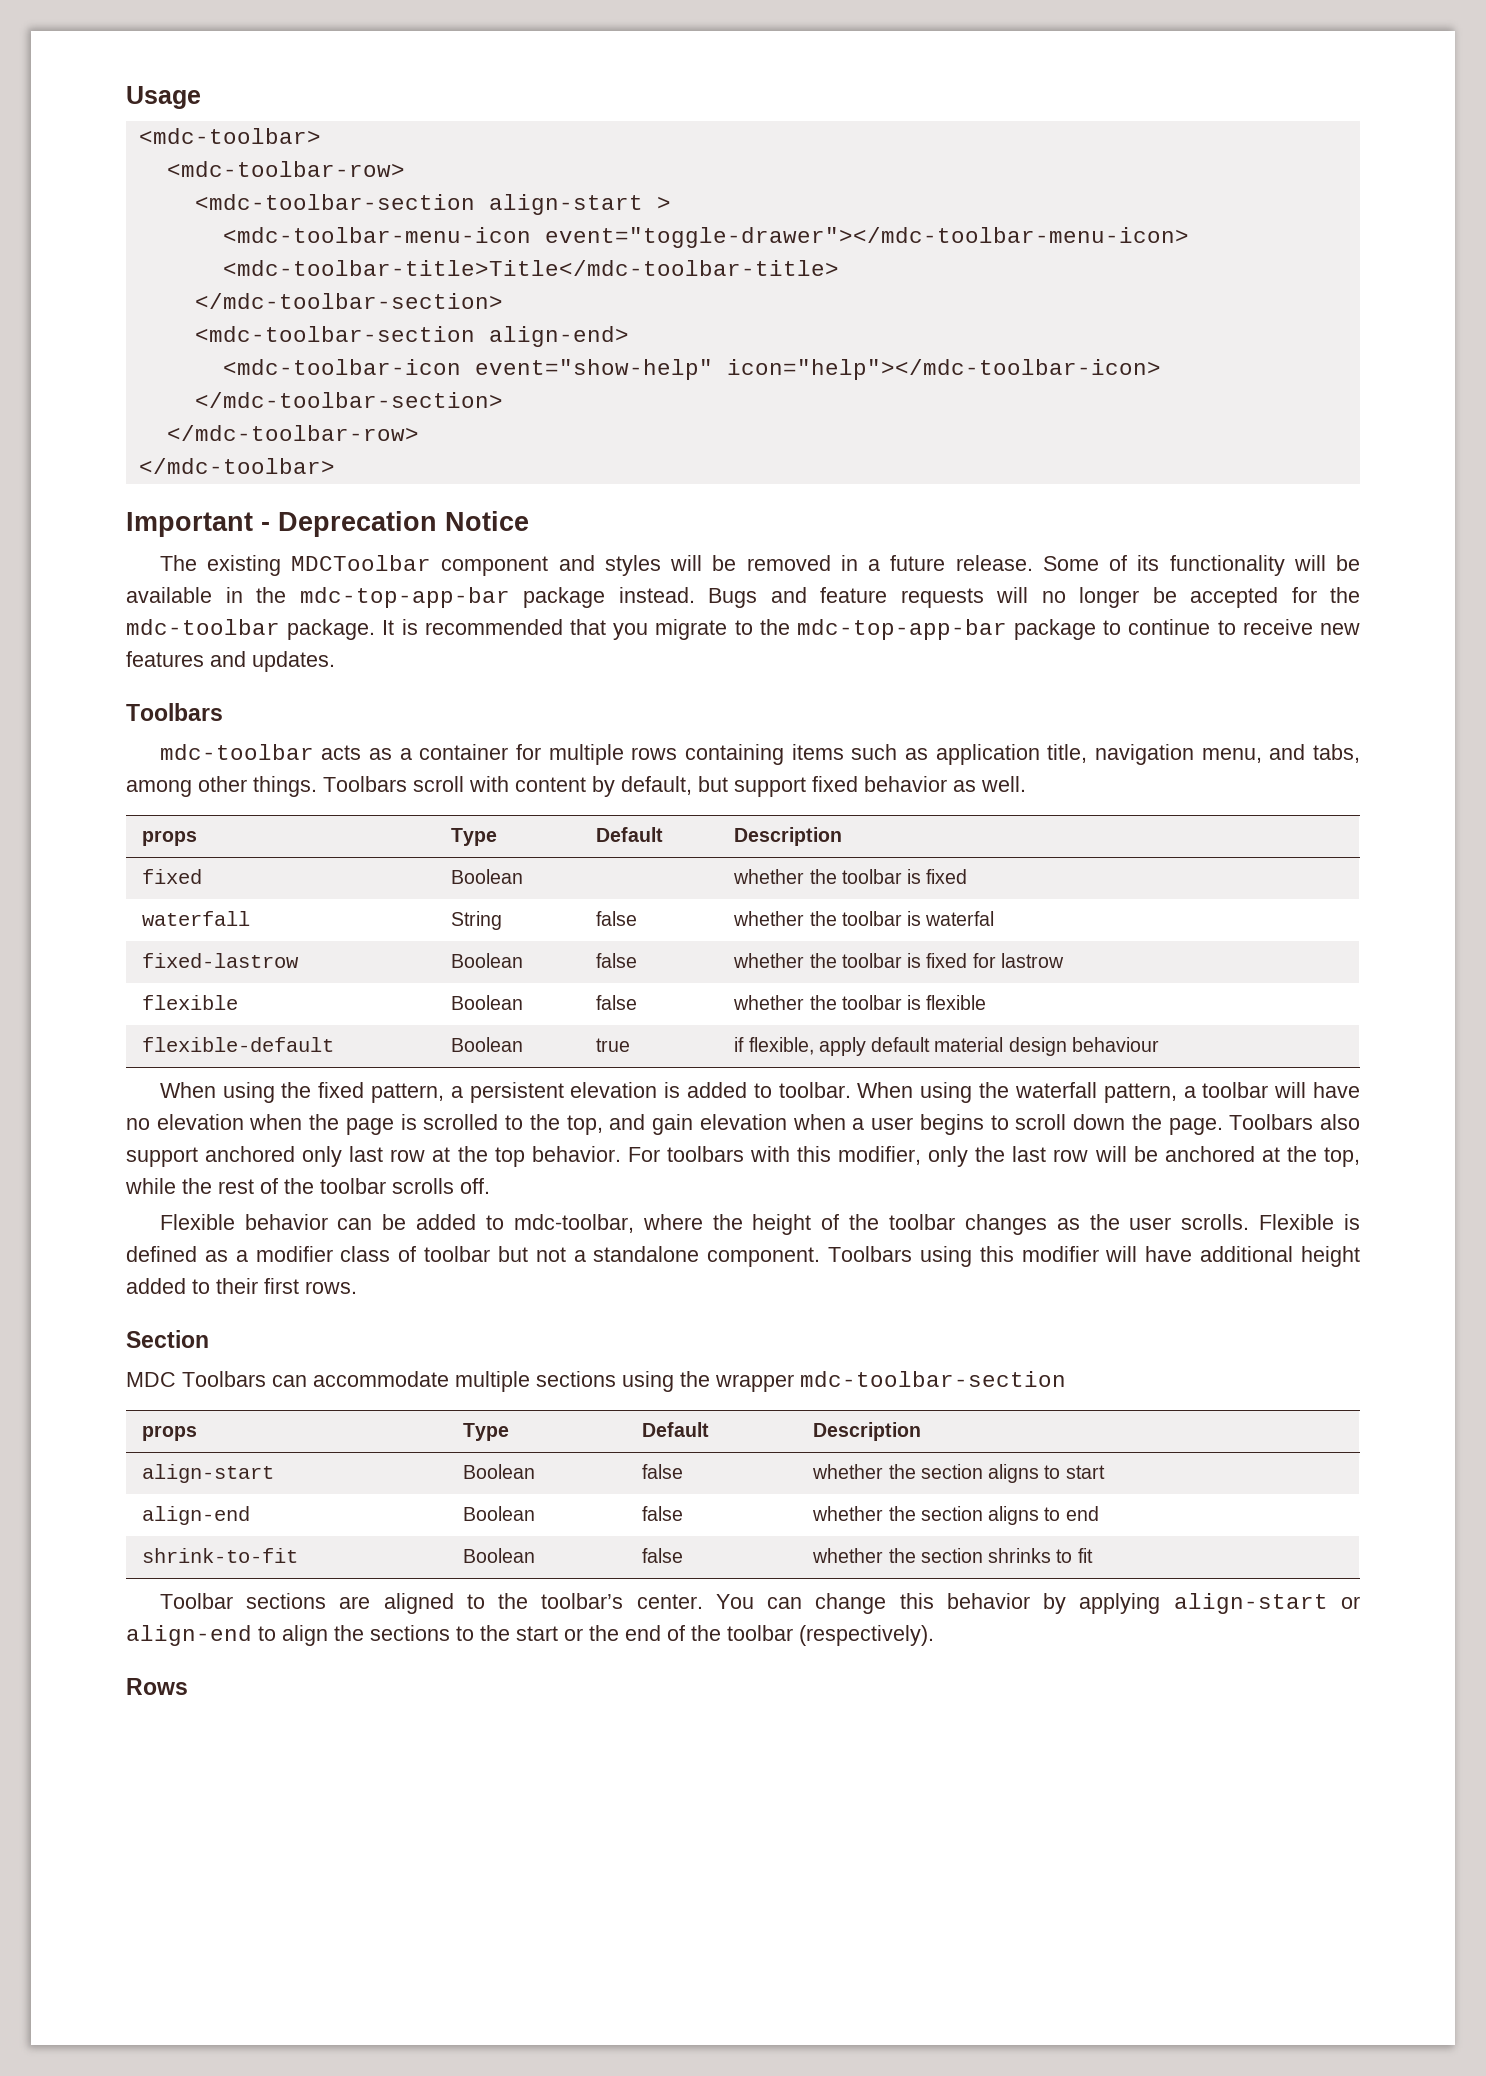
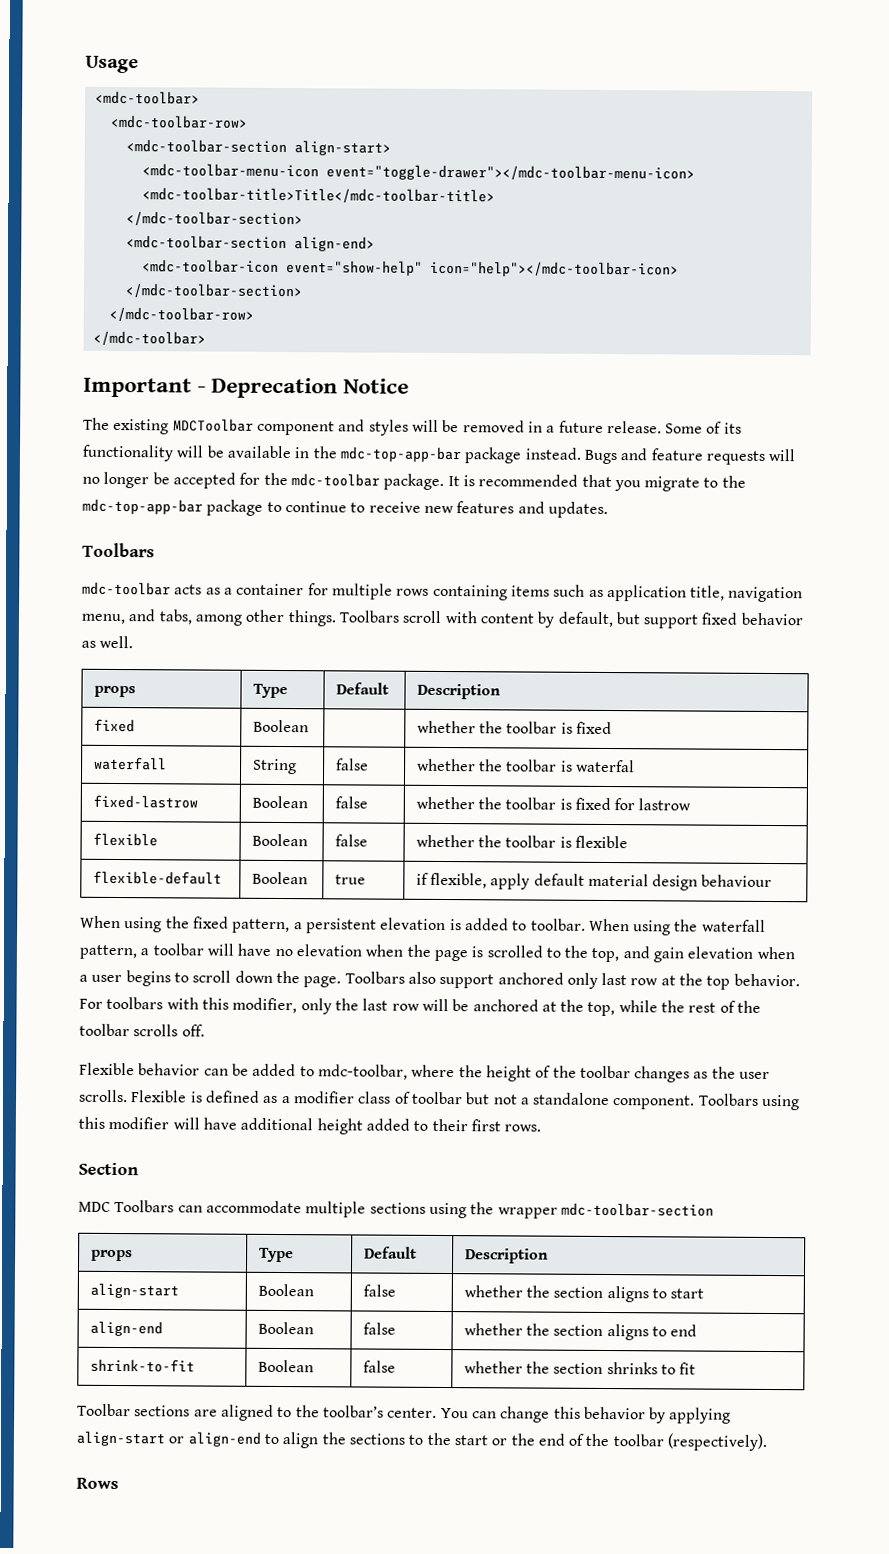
- <mdc-toolbar-section align-start >
+ <mdc-toolbar-section align-start>

